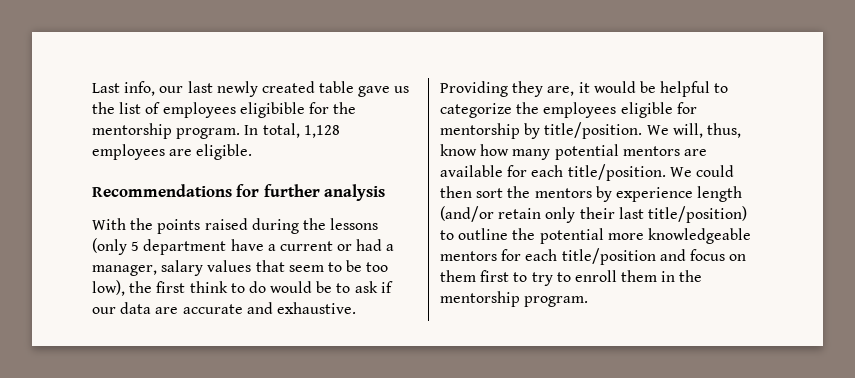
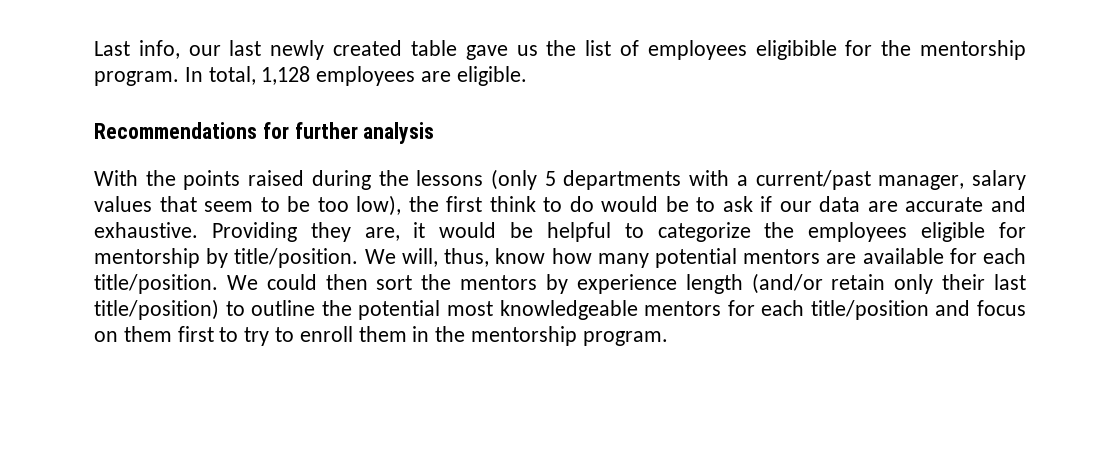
- With the points raised during the lessons (only 5 department have a current or had a manager, salary values that seem to be too low), the first think to do would be to ask if our data are accurate and exhaustive.
+ With the points raised during the lessons (only 5 departments with a current/past manager, salary values that seem to be too low), the first think to do would be to ask if our data are accurate and exhaustive.
- We could then sort the mentors by experience length (and/or retain only their last title/position) to outline the potential more knowledgeable mentors for each title/position and focus on them first to try to enroll them in the mentorship program.
+ We could then sort the mentors by experience length (and/or retain only their last title/position) to outline the potential most knowledgeable mentors for each title/position and focus on them first to try to enroll them in the mentorship program.

